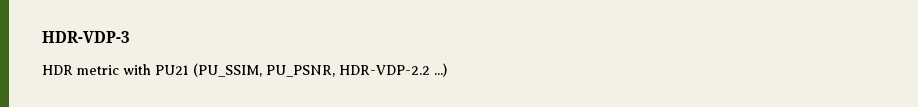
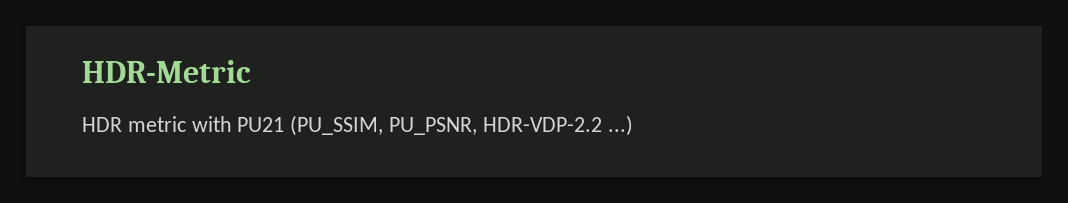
- HDR-VDP-3
+ HDR-Metric

